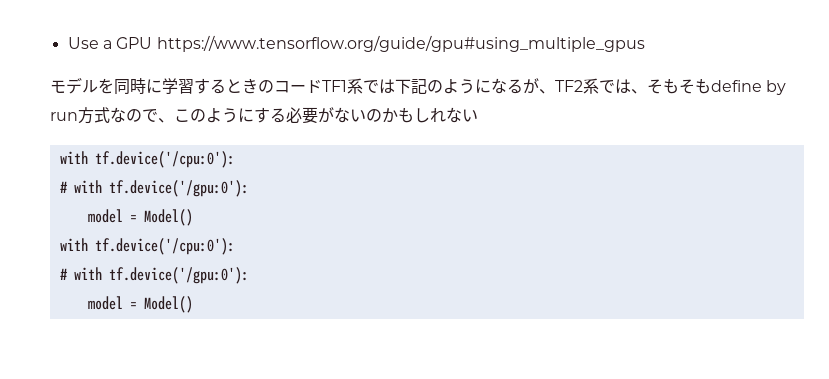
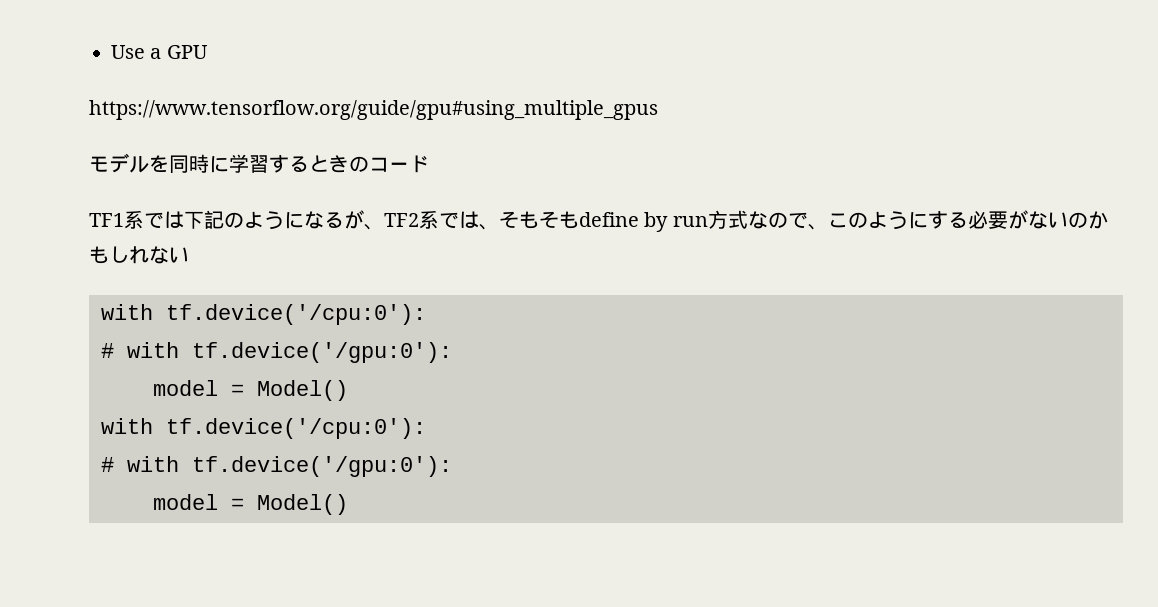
- Use a GPU https://www.tensorflow.org/guide/gpu#using_multiple_gpus
+ Use a GPU
+ https://www.tensorflow.org/guide/gpu#using_multiple_gpus
- モデルを同時に学習するときのコードTF1系では下記のようになるが、TF2系では、そもそもdefine by run方式なので、このようにする必要がないのかもしれない
+ モデルを同時に学習するときのコード
+ TF1系では下記のようになるが、TF2系では、そもそもdefine by run方式なので、このようにする必要がないのかもしれない

